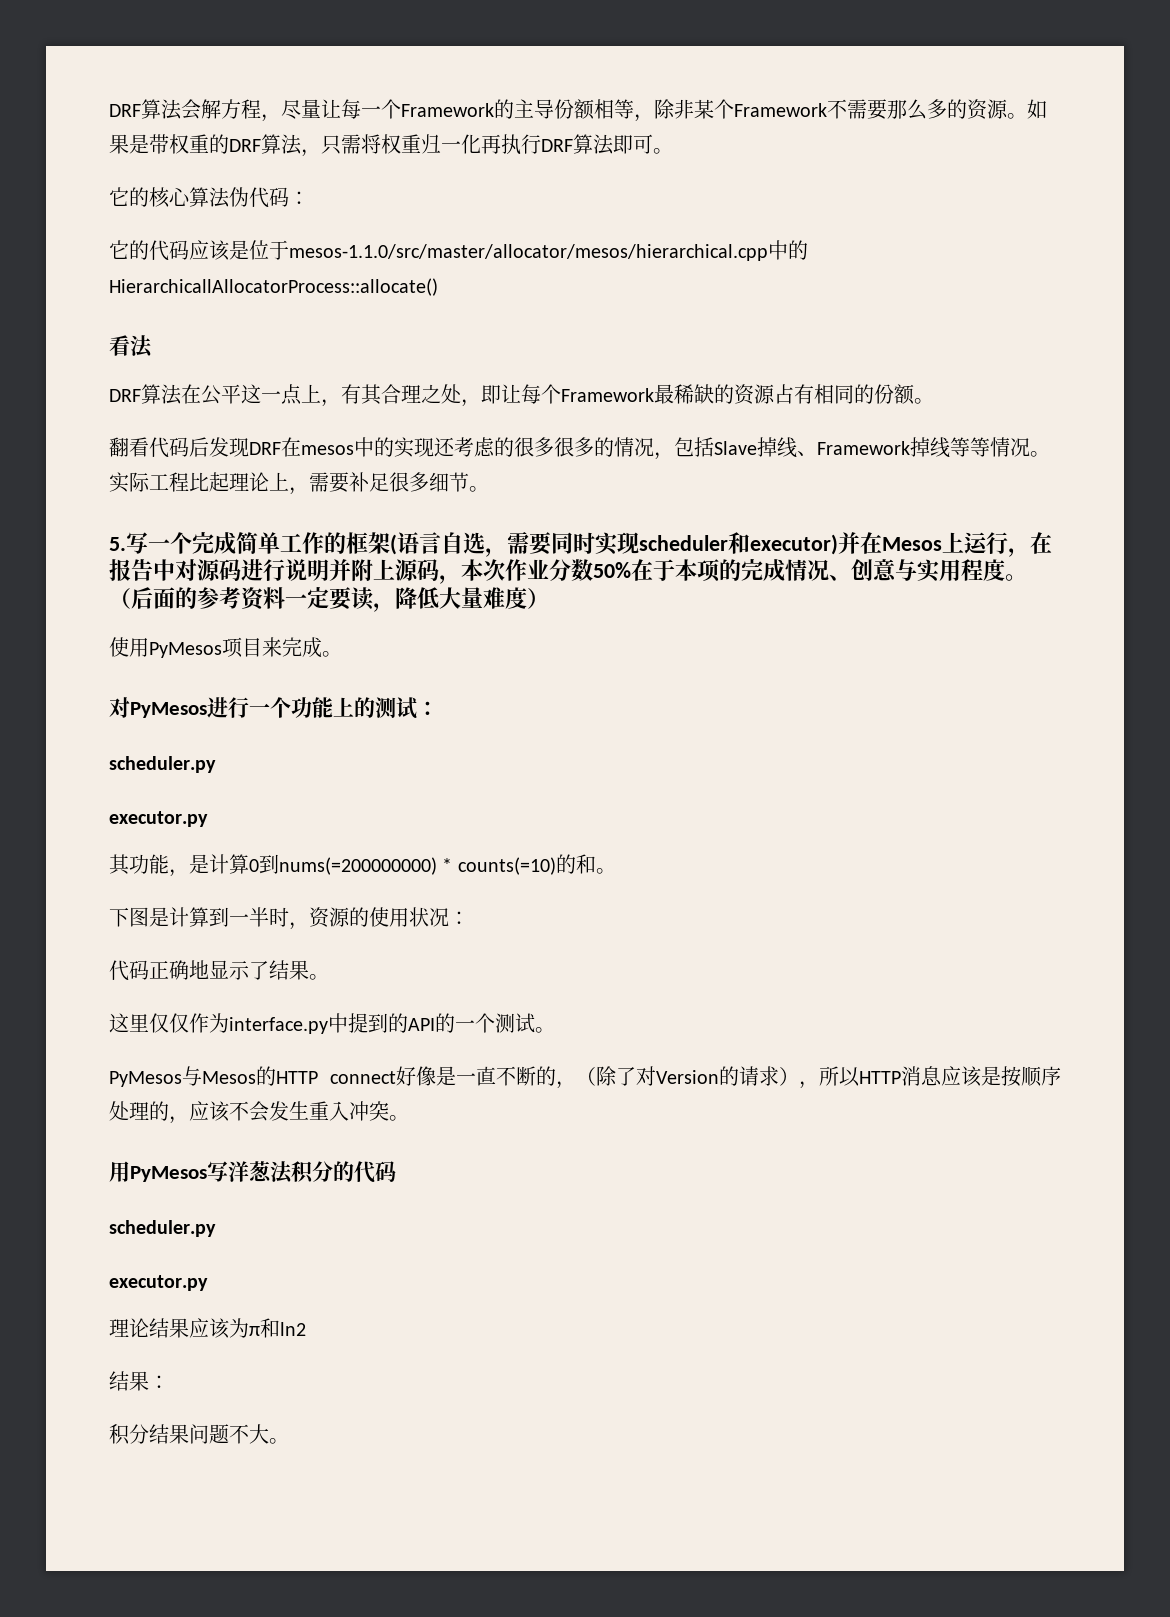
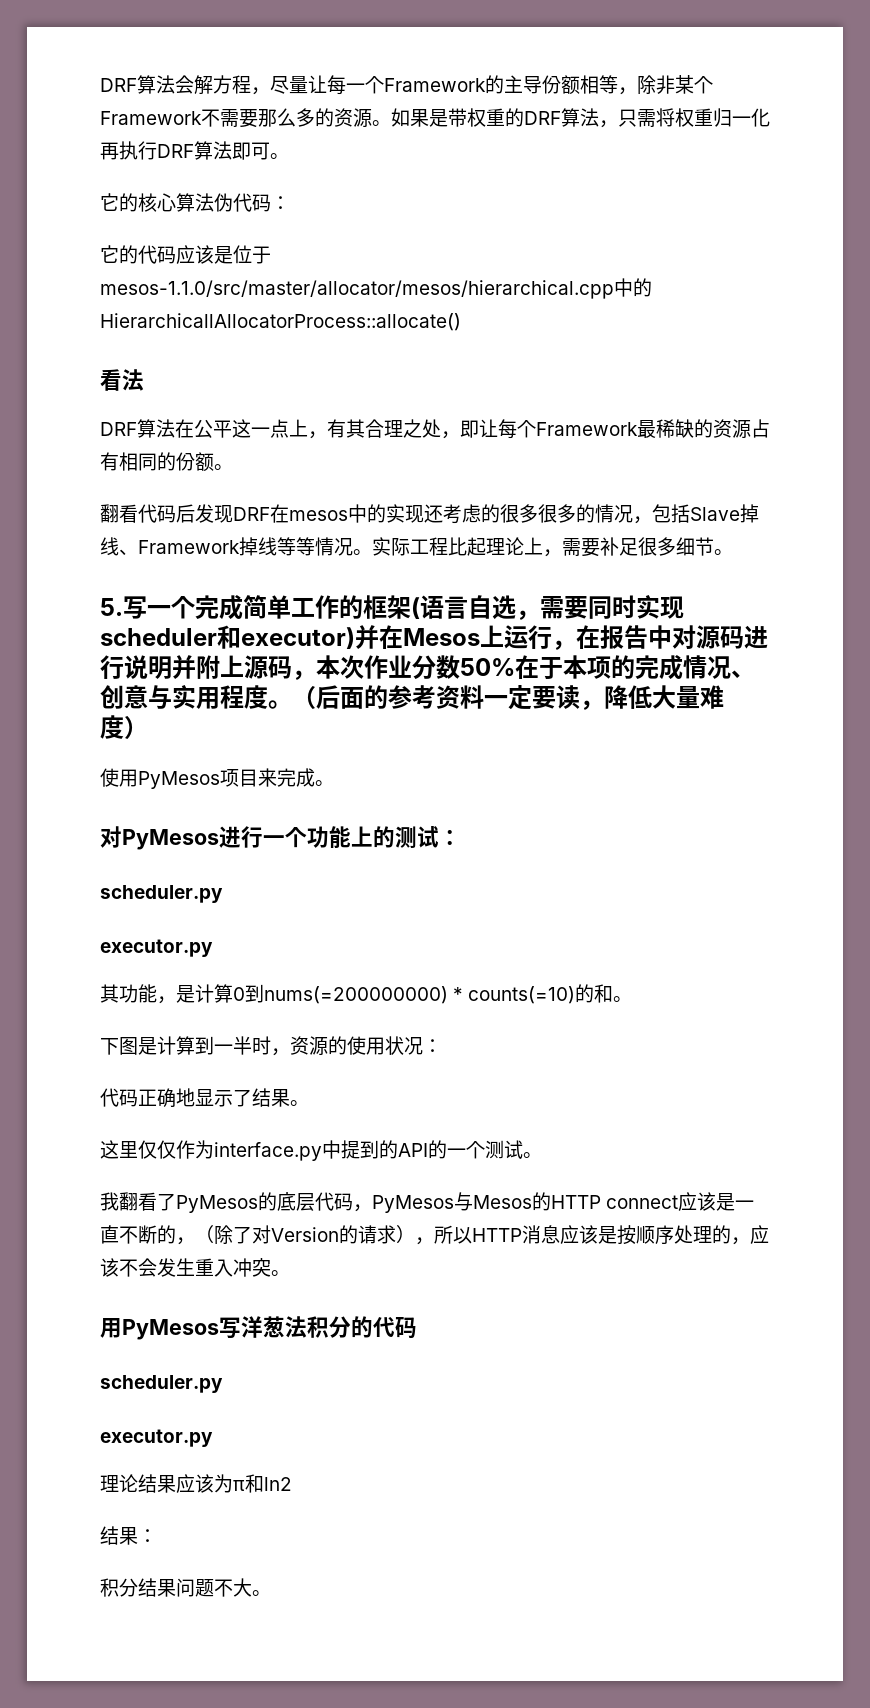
- PyMesos与Mesos的HTTP connect好像是一直不断的，（除了对Version的请求），所以HTTP消息应该是按顺序处理的，应该不会发生重入冲突。
+ 我翻看了PyMesos的底层代码，PyMesos与Mesos的HTTP connect应该是一直不断的，（除了对Version的请求），所以HTTP消息应该是按顺序处理的，应该不会发生重入冲突。

